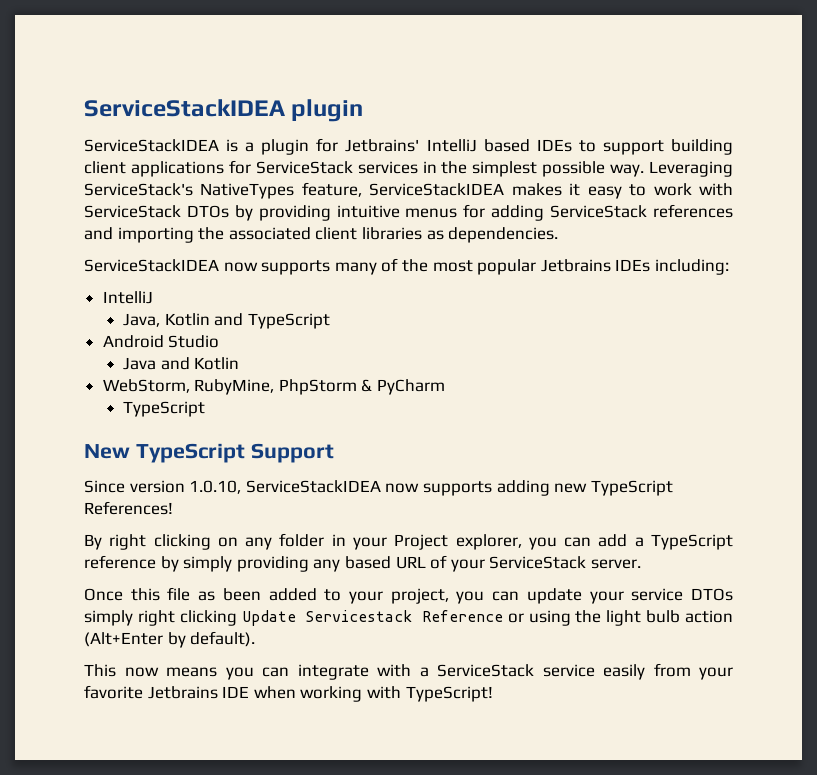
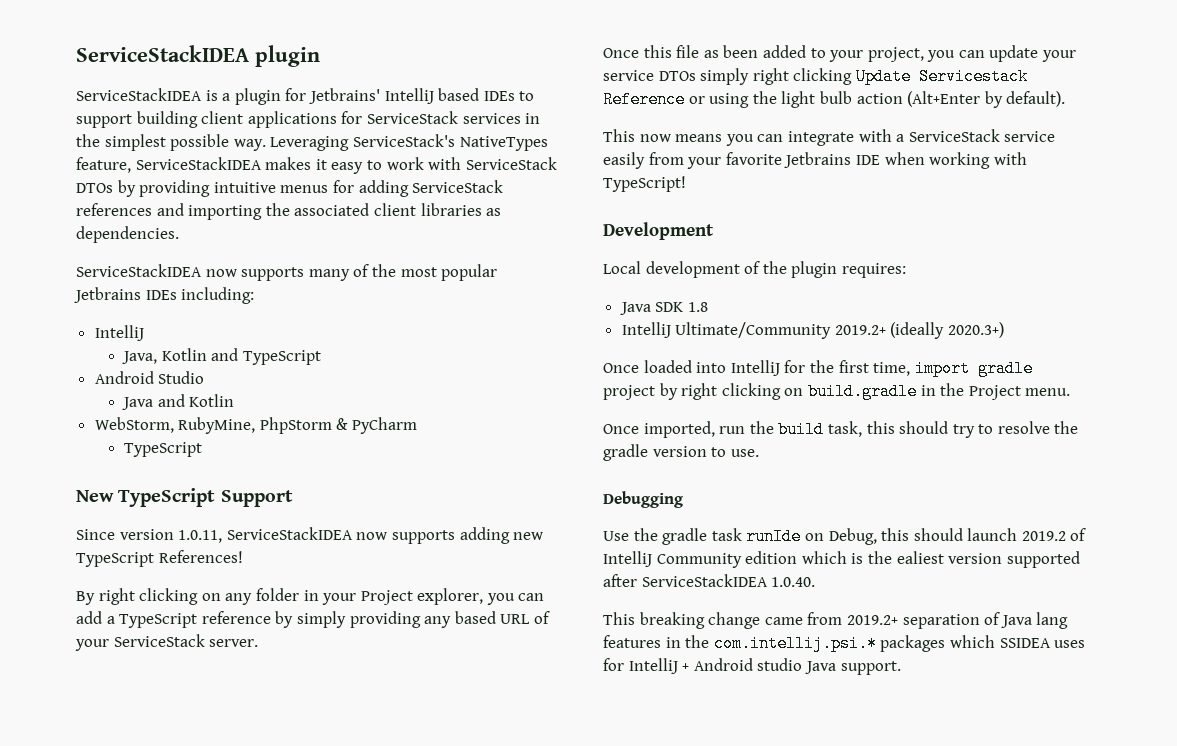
- Since version 1.0.10, ServiceStackIDEA now supports adding new TypeScript References!
+ Since version 1.0.11, ServiceStackIDEA now supports adding new TypeScript References!
+ Development
+ Local development of the plugin requires:
+ Java SDK 1.8
+ IntelliJ Ultimate/Community 2019.2+ (ideally 2020.3+)
+ Once loaded into IntelliJ for the first time, import gradle project by right clicking on build.gradle in the Project menu.
+ Once imported, run the build task, this should try to resolve the gradle version to use.
+ Debugging
+ Use the gradle task runIde on Debug, this should launch 2019.2 of IntelliJ Community edition which is the ealiest version supported after ServiceStackIDEA 1.0.40.
+ This breaking change came from 2019.2+ separation of Java lang features in the com.intellij.psi.* packages which SSIDEA uses for IntelliJ + Android studio Java support.

